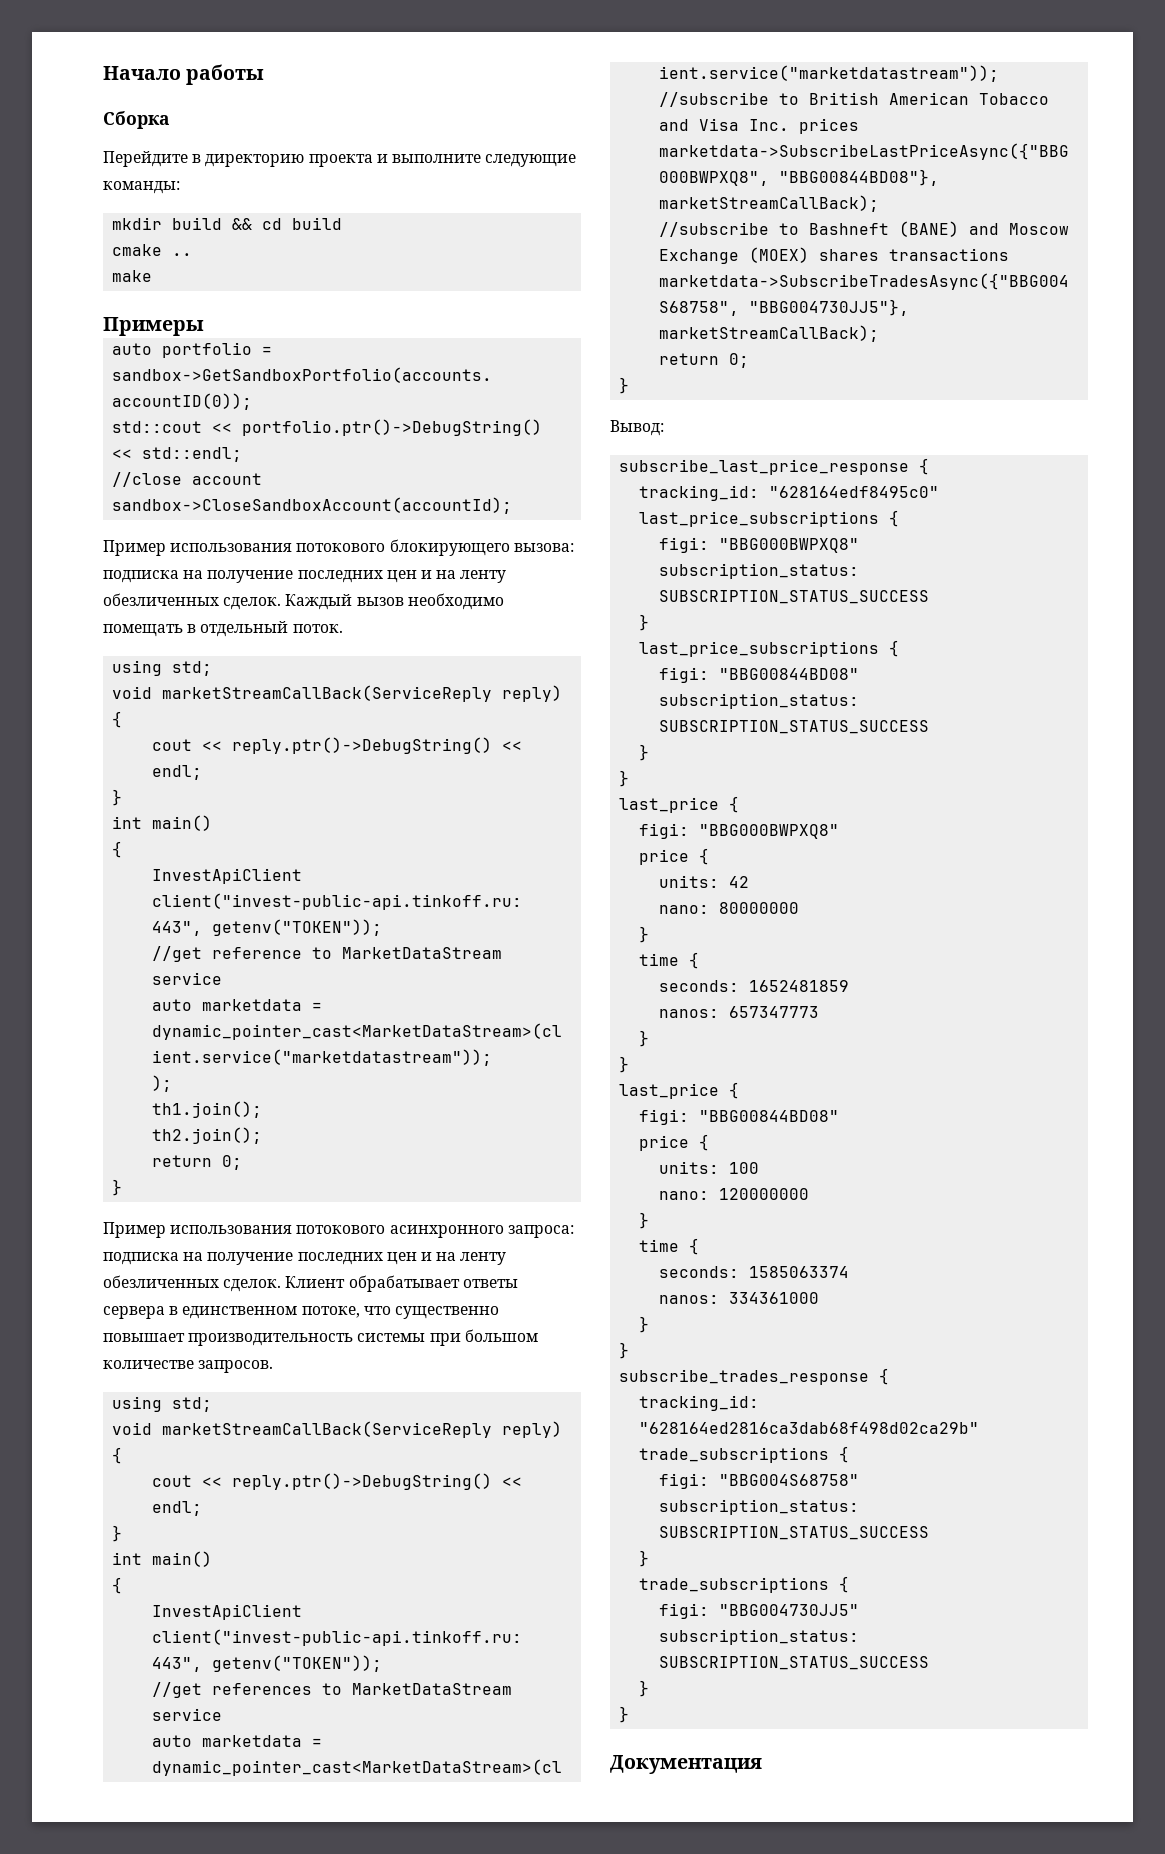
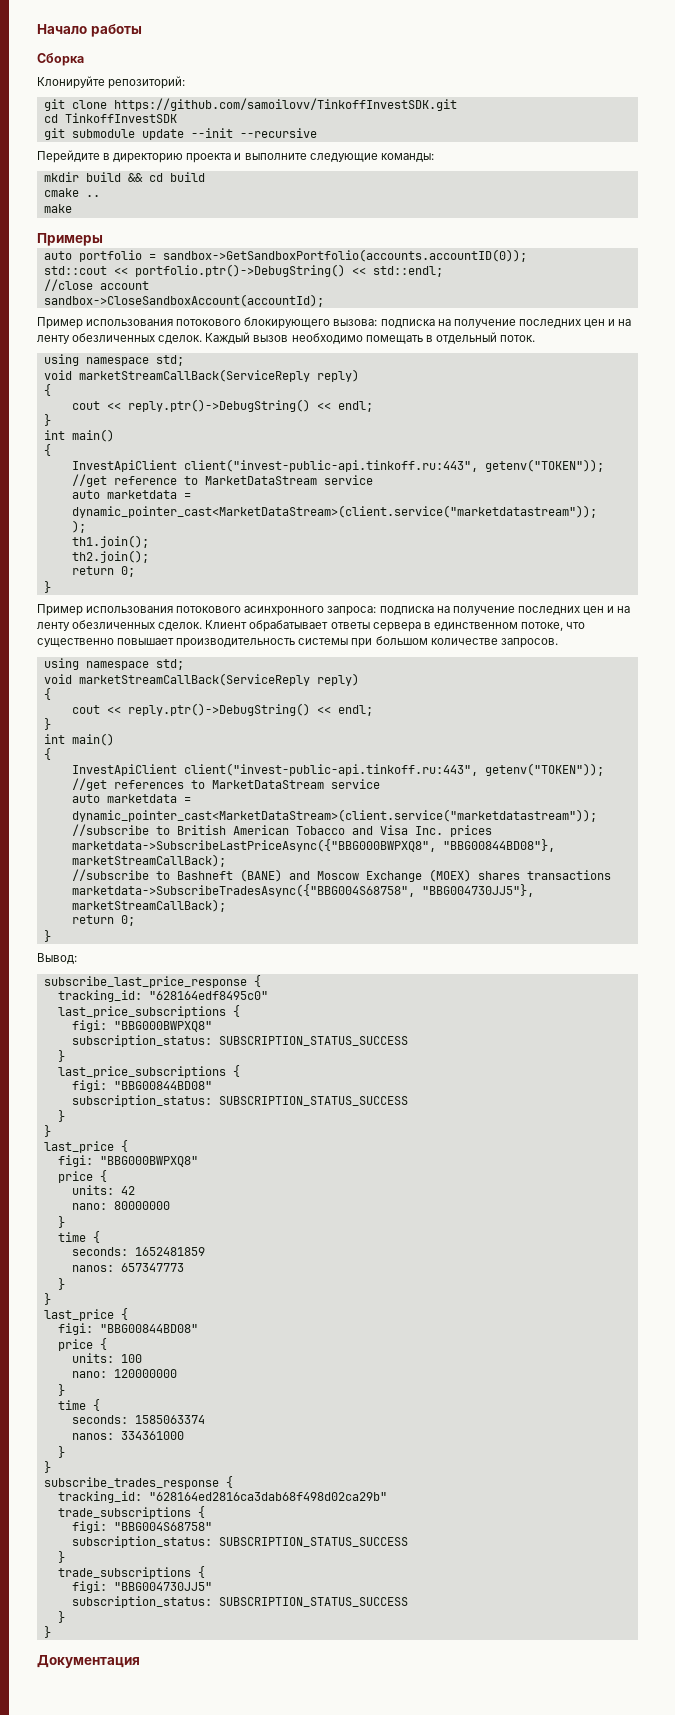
+ Клонируйте репозиторий:
+ git clone https://github.com/samoilovv/TinkoffInvestSDK.git
+ cd TinkoffInvestSDK
+ git submodule update --init --recursive
  Каждый вызов необходимо помещать в отдельный поток.
- using std;
+ using namespace std;
  Клиент обрабатывает ответы сервера в единственном потоке, что существенно повышает производительность системы при большом количестве запросов.
- using std;
+ using namespace std;

